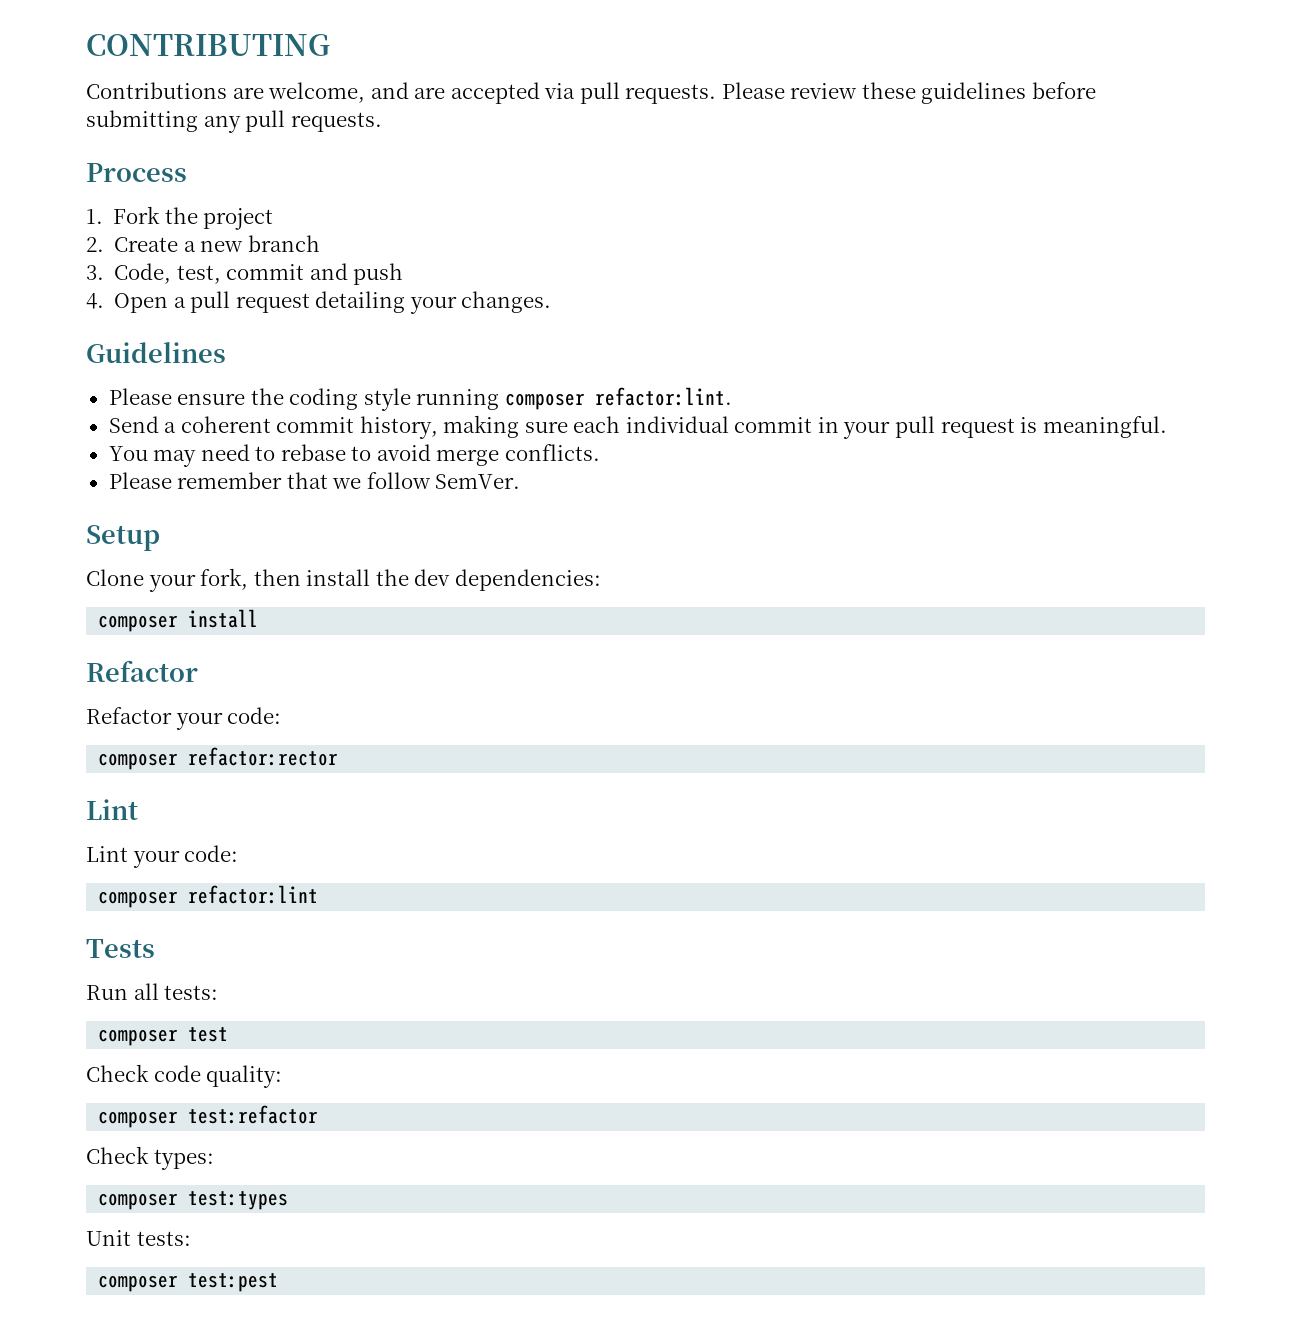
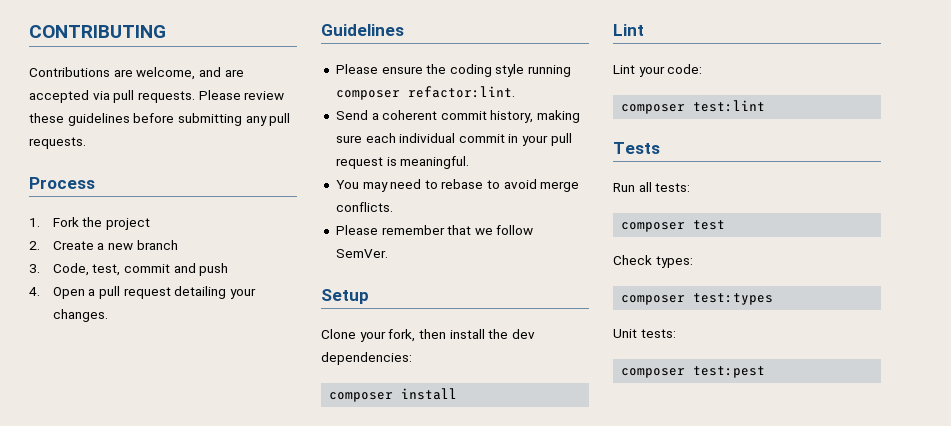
  composer install
- Refactor
- Refactor your code:
- composer refactor:rector
- composer refactor:lint
+ composer test:lint
- Check code quality:
- composer test:refactor

